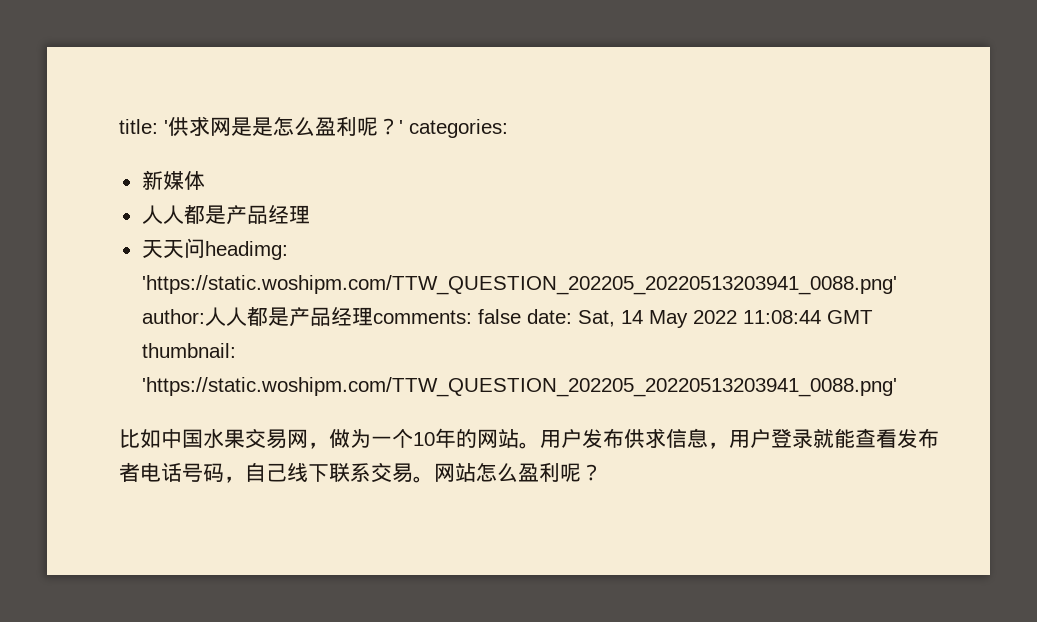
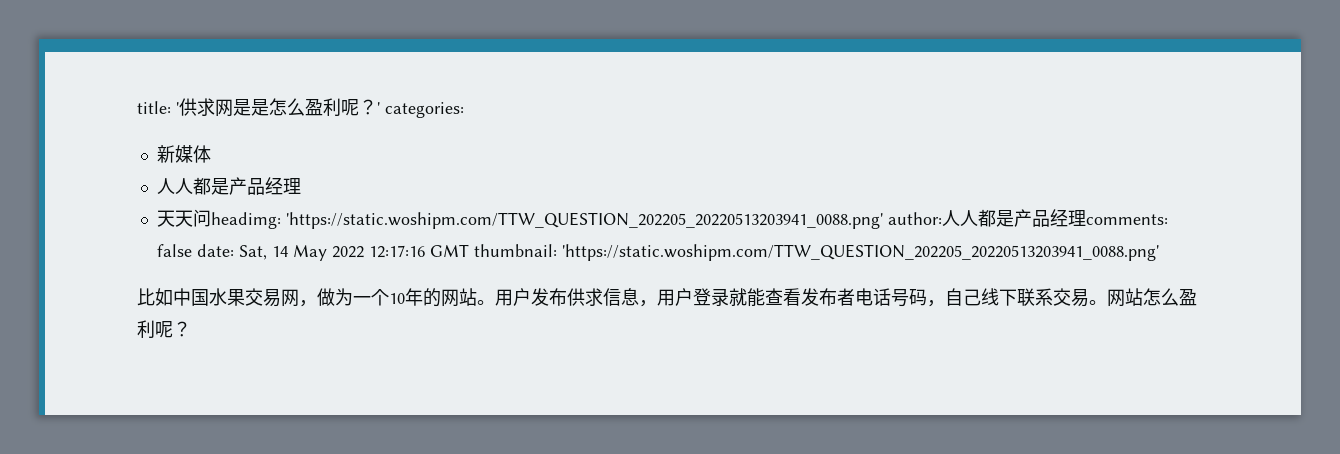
- 天天问headimg: 'https://static.woshipm.com/TTW_QUESTION_202205_20220513203941_0088.png' author:人人都是产品经理comments: false date: Sat, 14 May 2022 11:08:44 GMT thumbnail: 'https://static.woshipm.com/TTW_QUESTION_202205_20220513203941_0088.png'
+ 天天问headimg: 'https://static.woshipm.com/TTW_QUESTION_202205_20220513203941_0088.png' author:人人都是产品经理comments: false date: Sat, 14 May 2022 12:17:16 GMT thumbnail: 'https://static.woshipm.com/TTW_QUESTION_202205_20220513203941_0088.png'

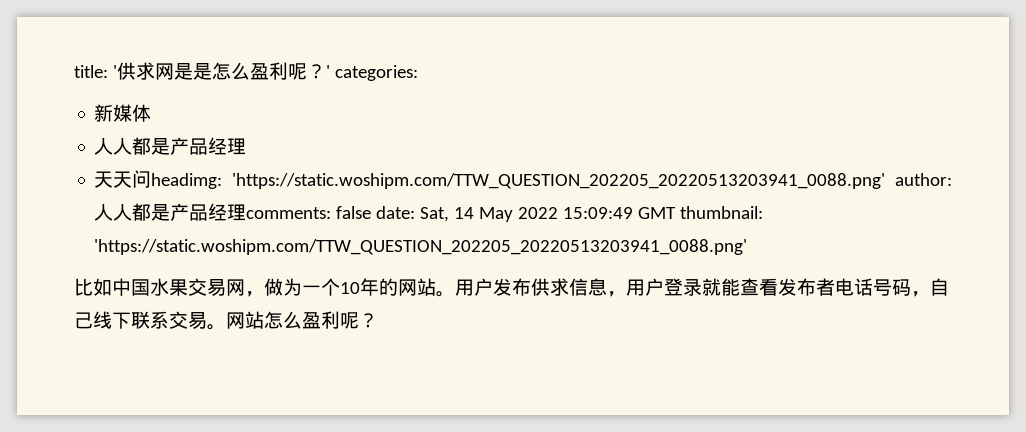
- 天天问headimg: 'https://static.woshipm.com/TTW_QUESTION_202205_20220513203941_0088.png' author:人人都是产品经理comments: false date: Sat, 14 May 2022 12:17:16 GMT thumbnail: 'https://static.woshipm.com/TTW_QUESTION_202205_20220513203941_0088.png'
+ 天天问headimg: 'https://static.woshipm.com/TTW_QUESTION_202205_20220513203941_0088.png' author:人人都是产品经理comments: false date: Sat, 14 May 2022 15:09:49 GMT thumbnail: 'https://static.woshipm.com/TTW_QUESTION_202205_20220513203941_0088.png'

